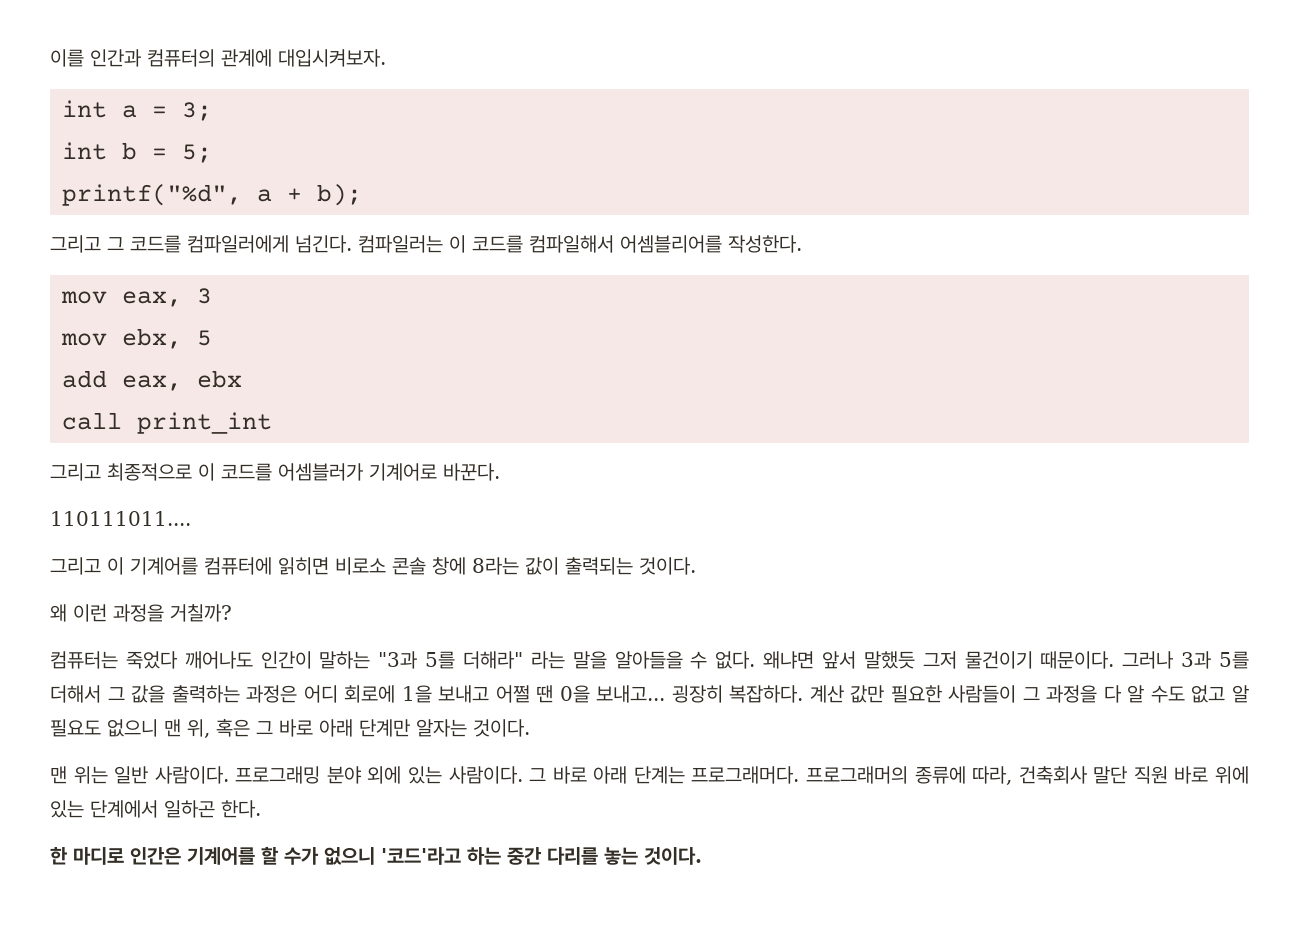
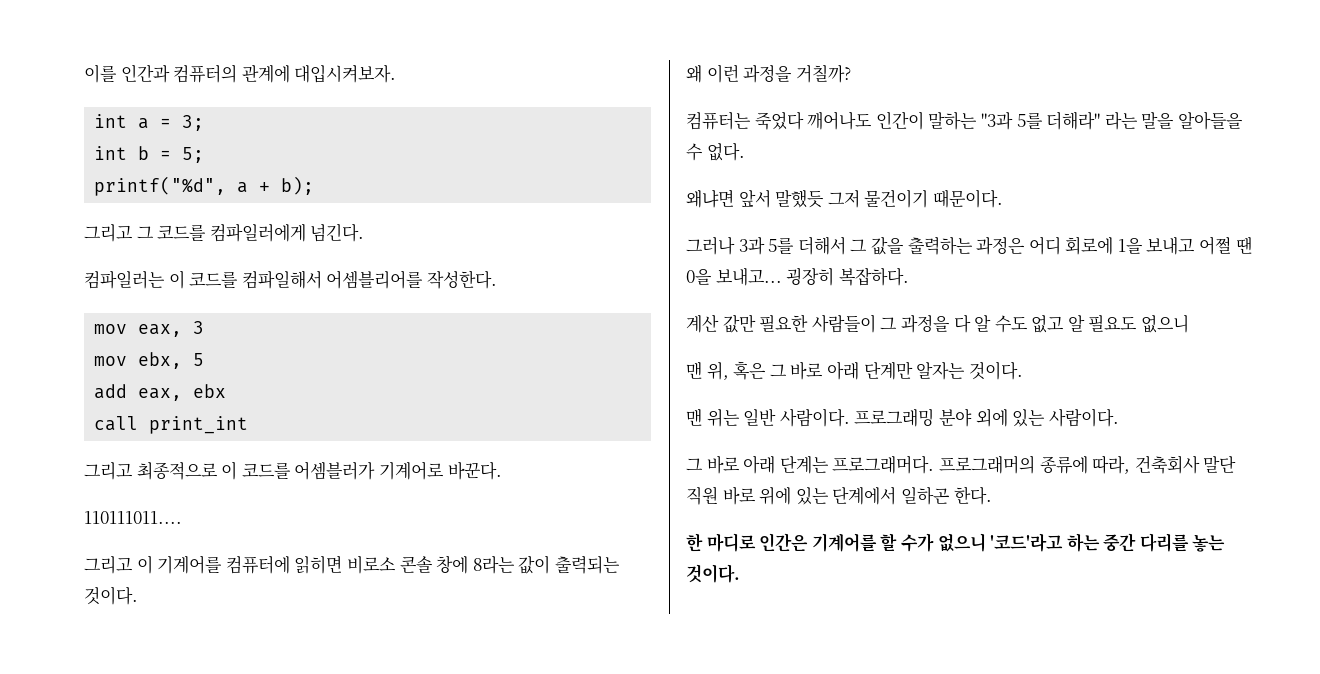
- 그리고 그 코드를 컴파일러에게 넘긴다. 컴파일러는 이 코드를 컴파일해서 어셈블리어를 작성한다.
+ 그리고 그 코드를 컴파일러에게 넘긴다.
+ 컴파일러는 이 코드를 컴파일해서 어셈블리어를 작성한다.
- 컴퓨터는 죽었다 깨어나도 인간이 말하는 "3과 5를 더해라" 라는 말을 알아들을 수 없다. 왜냐면 앞서 말했듯 그저 물건이기 때문이다. 그러나 3과 5를 더해서 그 값을 출력하는 과정은 어디 회로에 1을 보내고 어쩔 땐 0을 보내고...
+ 컴퓨터는 죽었다 깨어나도 인간이 말하는 "3과 5를 더해라" 라는 말을 알아들을 수 없다.
+ 왜냐면 앞서 말했듯 그저 물건이기 때문이다.
+ 그러나 3과 5를 더해서 그 값을 출력하는 과정은 어디 회로에 1을 보내고 어쩔 땐 0을 보내고...
- 굉장히 복잡하다. 계산 값만 필요한 사람들이 그 과정을 다 알 수도 없고 알 필요도 없으니 맨 위, 혹은 그 바로 아래 단계만 알자는 것이다.
+ 굉장히 복잡하다.
+ 계산 값만 필요한 사람들이 그 과정을 다 알 수도 없고 알 필요도 없으니
+ 맨 위, 혹은 그 바로 아래 단계만 알자는 것이다.
- 프로그래밍 분야 외에 있는 사람이다. 그 바로 아래 단계는 프로그래머다.
+ 프로그래밍 분야 외에 있는 사람이다.
+ 그 바로 아래 단계는 프로그래머다.

